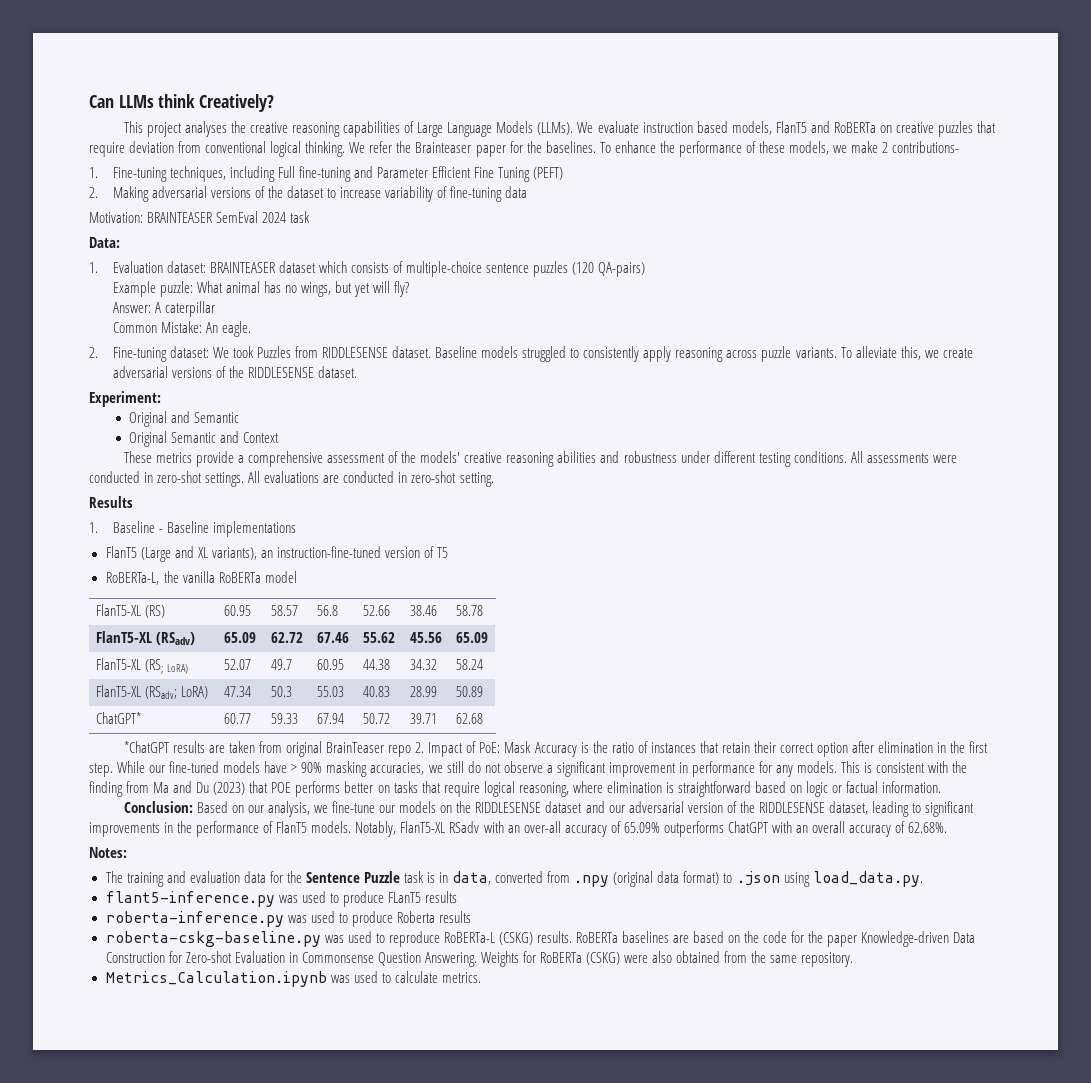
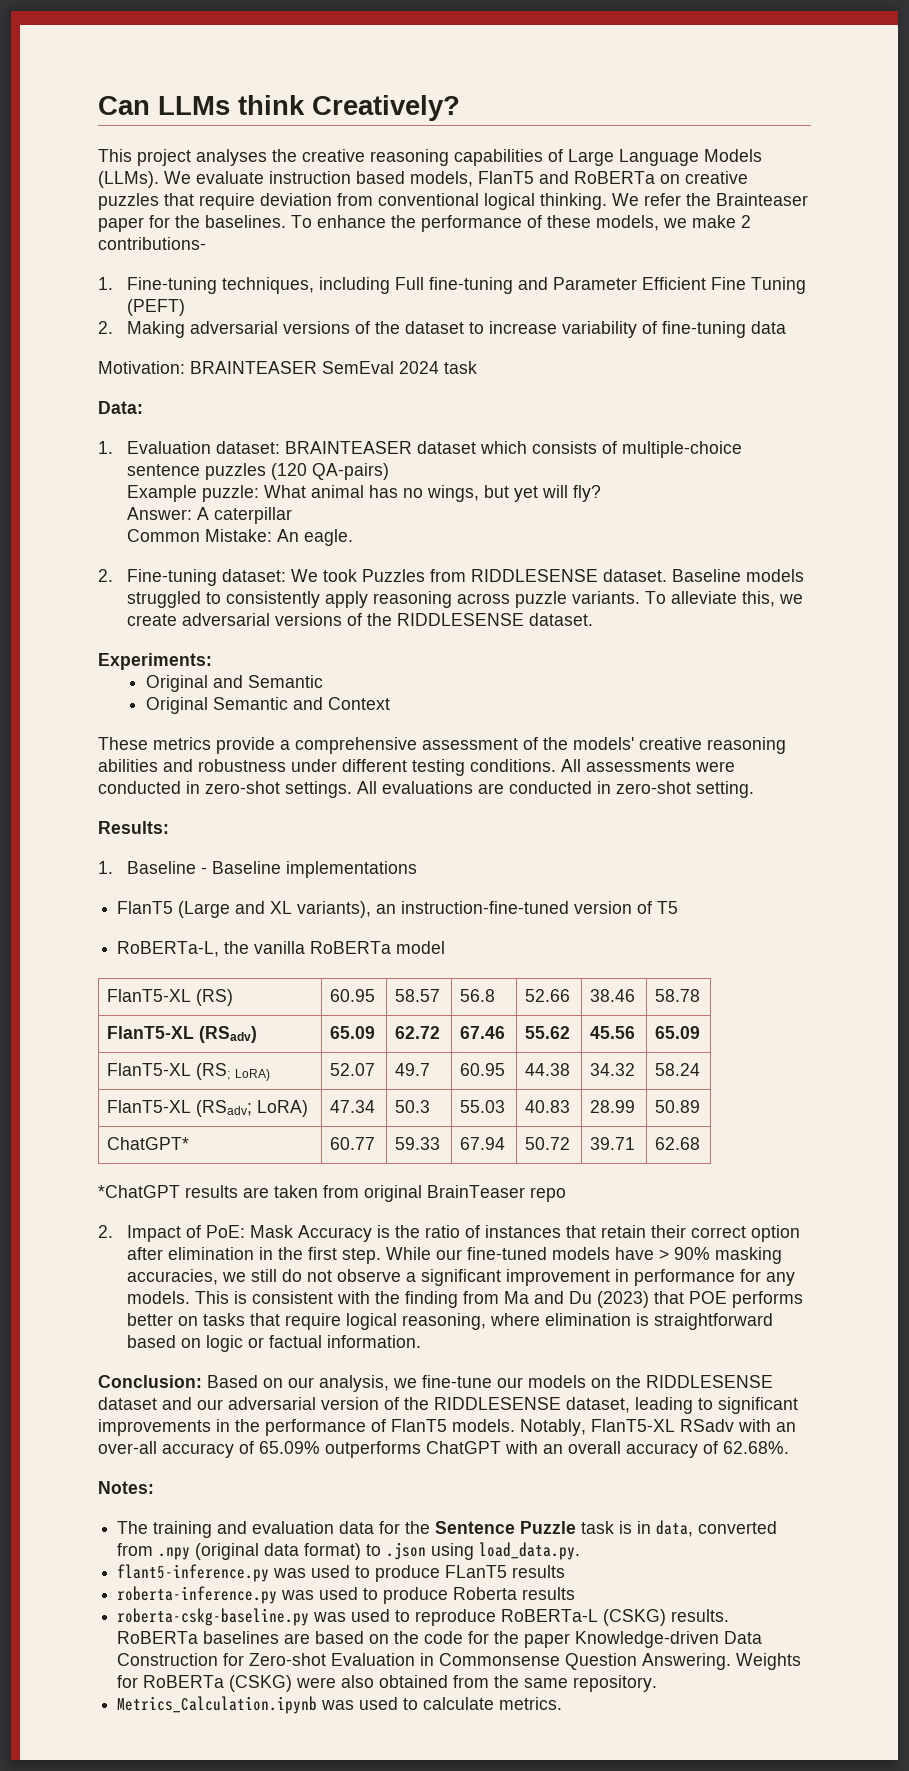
- Experiment:
+ Experiments:
- Results
+ Results:
- *ChatGPT results are taken from original BrainTeaser repo 2. Impact of PoE: Mask Accuracy is the ratio of instances that retain their correct option after elimination in the first step.
+ *ChatGPT results are taken from original BrainTeaser repo
+ 2. Impact of PoE: Mask Accuracy is the ratio of instances that retain their correct option after elimination in the first step.

